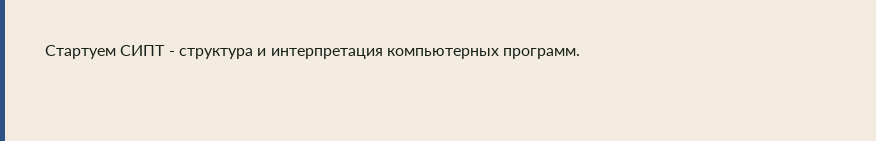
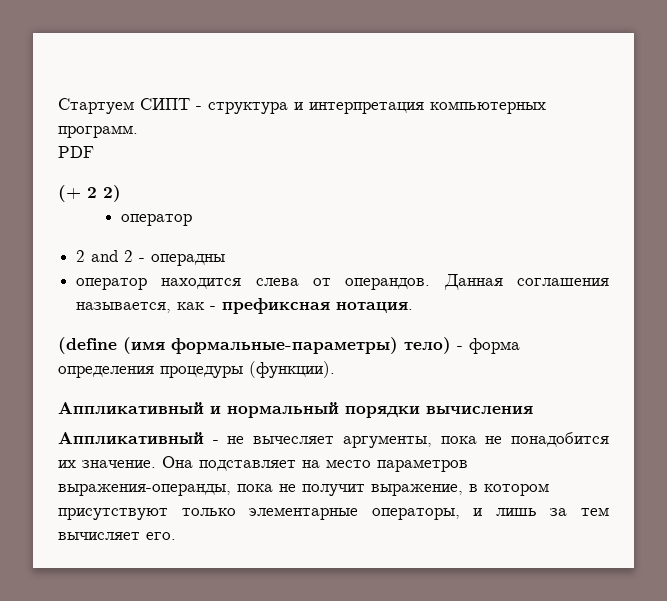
+ PDF
+ (+ 2 2)
+ оператор
+ 2 and 2 - операдны
+ оператор находится слева от операндов. Данная соглашения называется, как - префиксная нотация.
+ (define (имя формальные-параметры) тело) - форма определения процедуры (функции).
+ Аппликативный и нормальный порядки вычисления
+ Аппликативный - не вычесляет аргументы, пока не понадобится их значение. Она подставляет на место параметров выражения-операнды, пока не получит выражение, в котором присутствуют только элементарные операторы, и лишь за тем вычисляет его.

